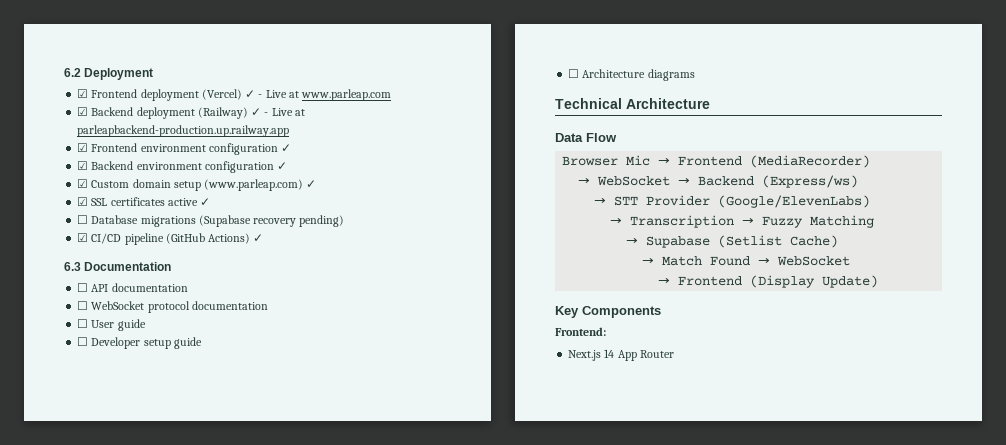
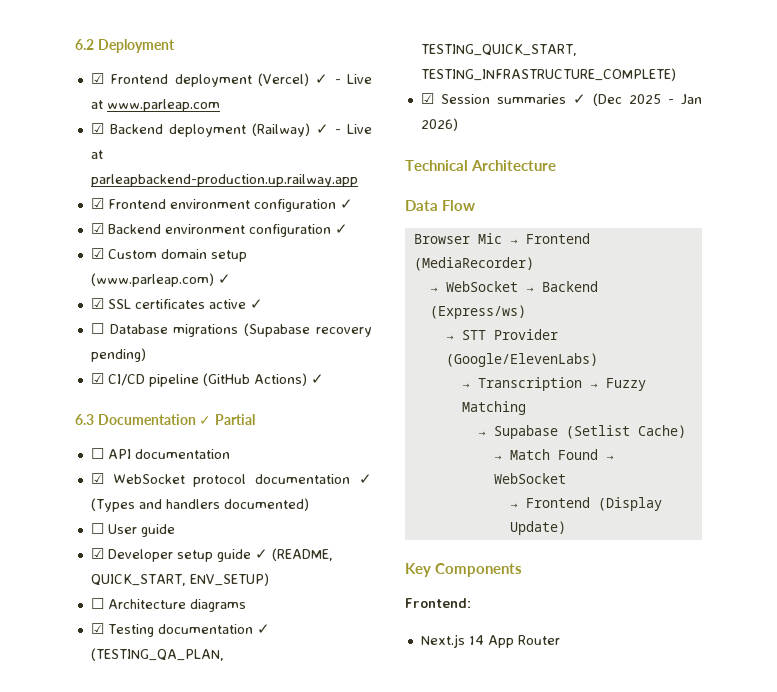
- 6.3 Documentation
+ 6.3 Documentation ✓ Partial
- ☐ WebSocket protocol documentation
+ ☑ WebSocket protocol documentation ✓ (Types and handlers documented)
- ☐ Developer setup guide
+ ☑ Developer setup guide ✓ (README, QUICK_START, ENV_SETUP)
+ ☑ Testing documentation ✓ (TESTING_QA_PLAN, TESTING_QUICK_START, TESTING_INFRASTRUCTURE_COMPLETE)
+ ☑ Session summaries ✓ (Dec 2025 - Jan 2026)

